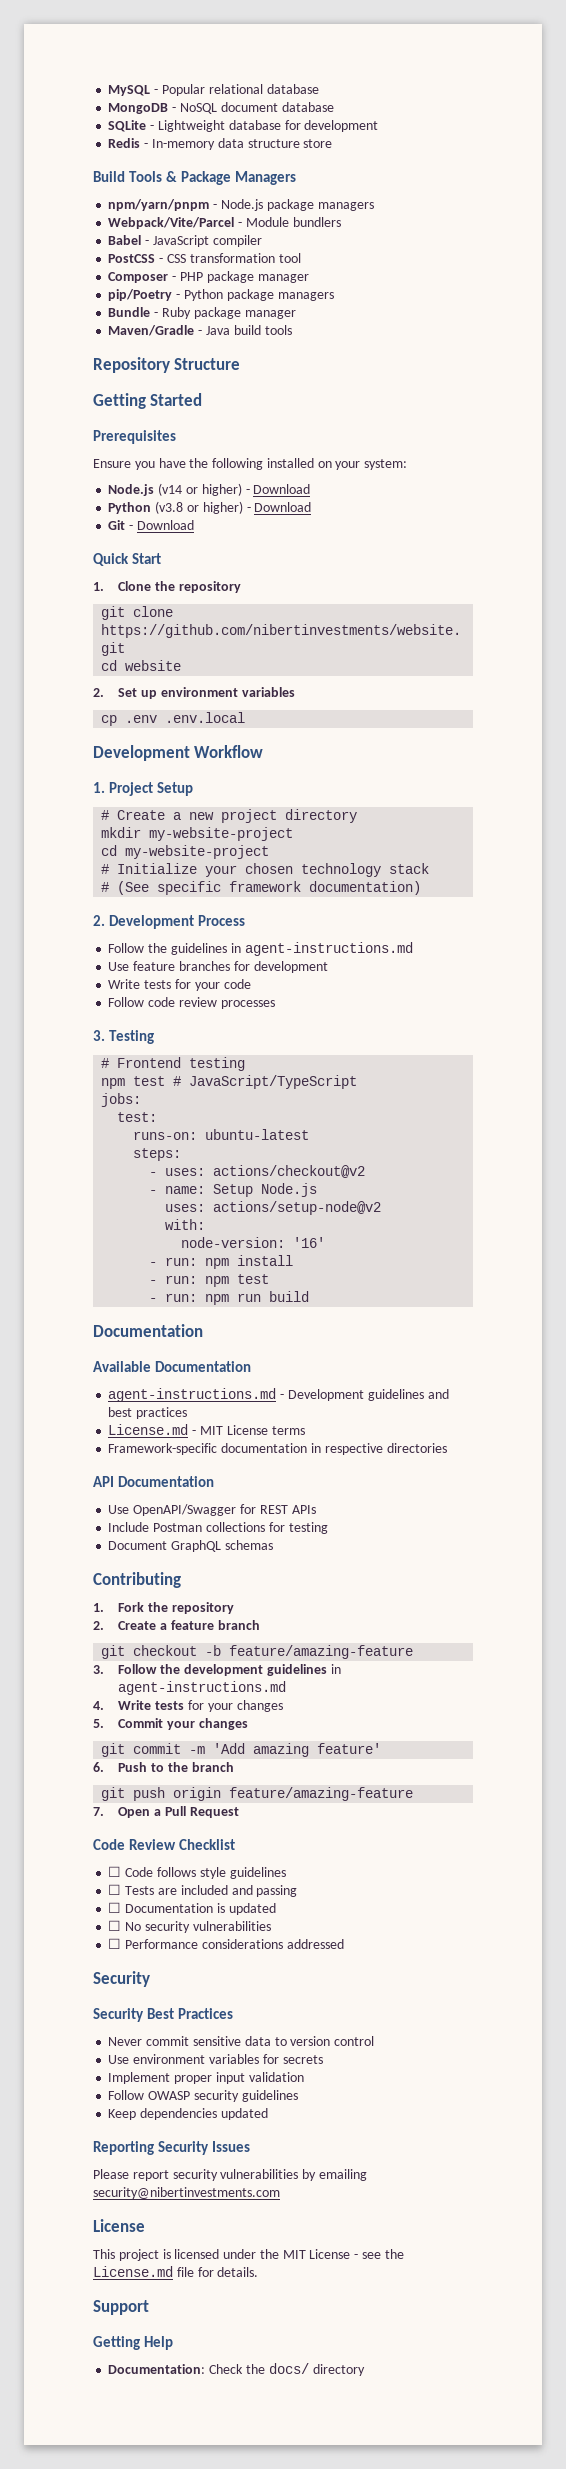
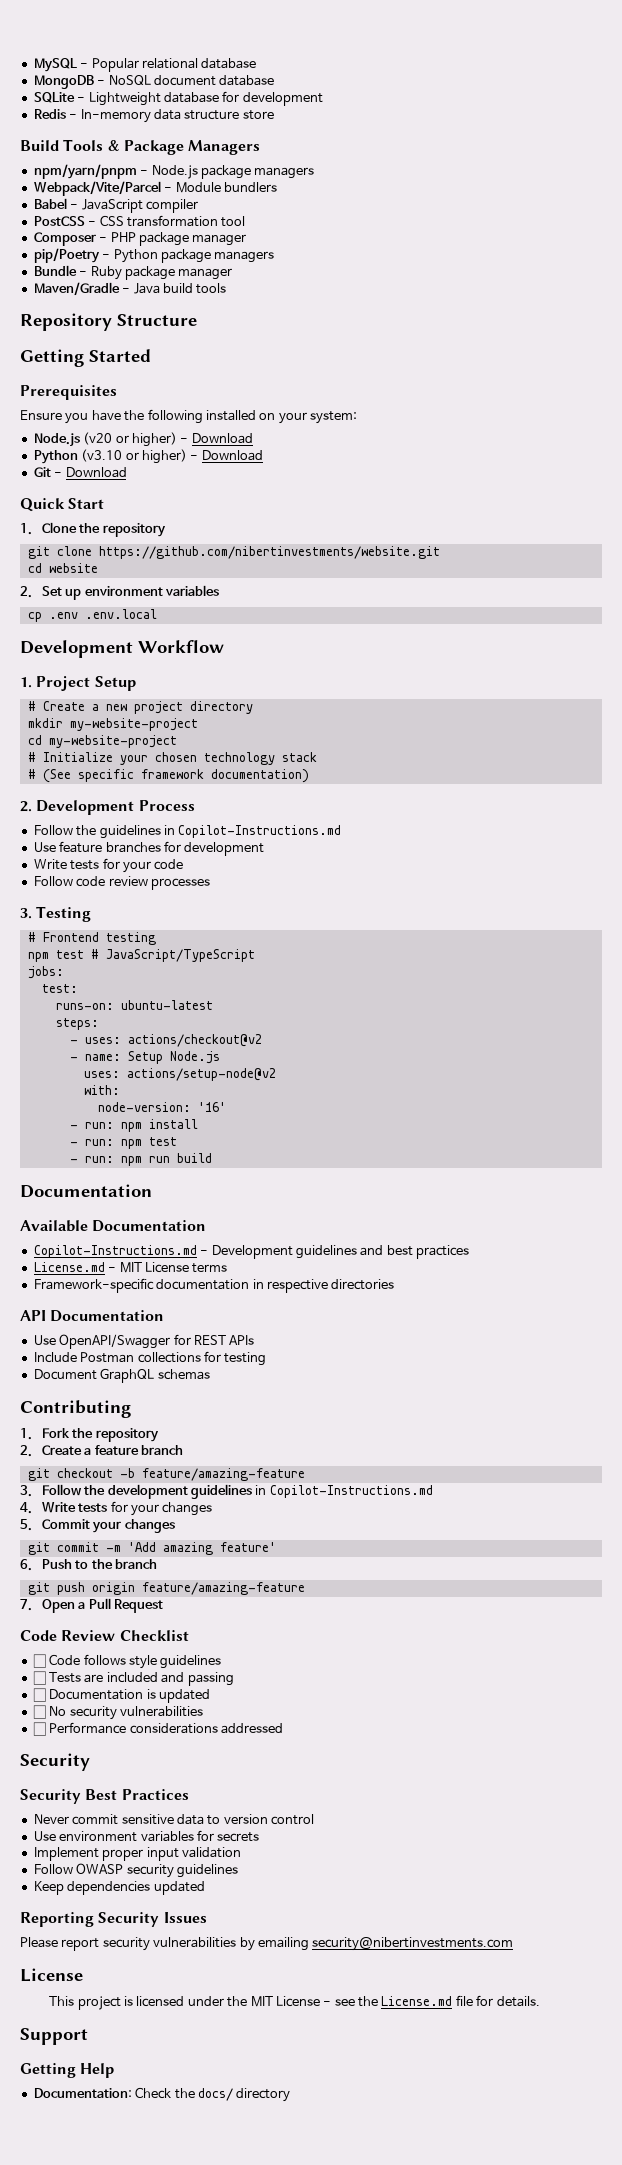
- Node.js (v14 or higher) - Download
+ Node.js (v20 or higher) - Download
- Python (v3.8 or higher) - Download
+ Python (v3.10 or higher) - Download
- Follow the guidelines in agent-instructions.md
+ Follow the guidelines in Copilot-Instructions.md
- agent-instructions.md - Development guidelines and best practices
+ Copilot-Instructions.md - Development guidelines and best practices
- 3. Follow the development guidelines in agent-instructions.md
+ 3. Follow the development guidelines in Copilot-Instructions.md

